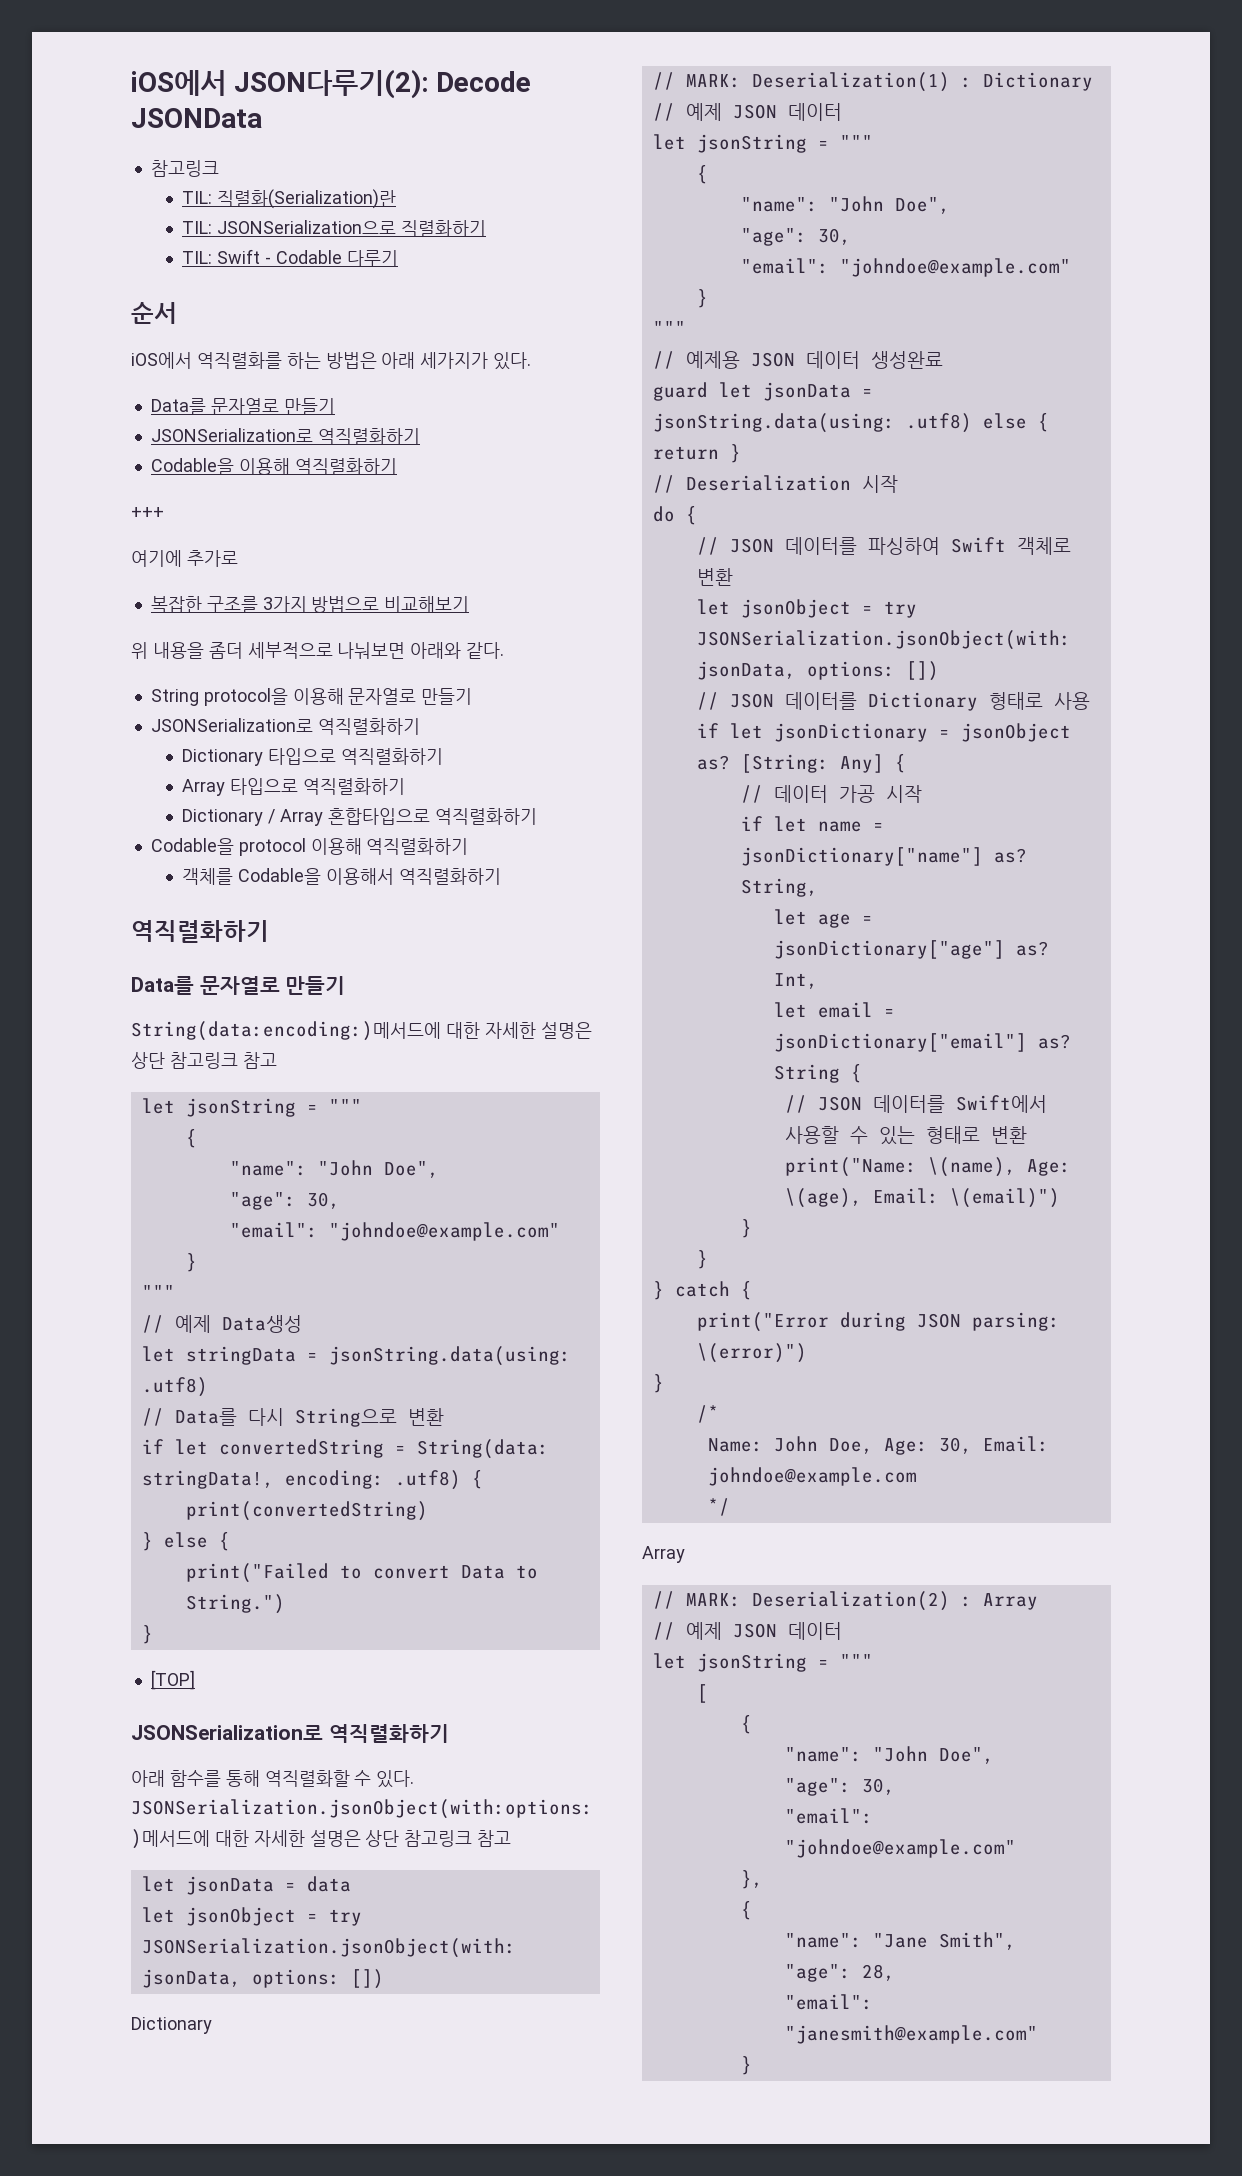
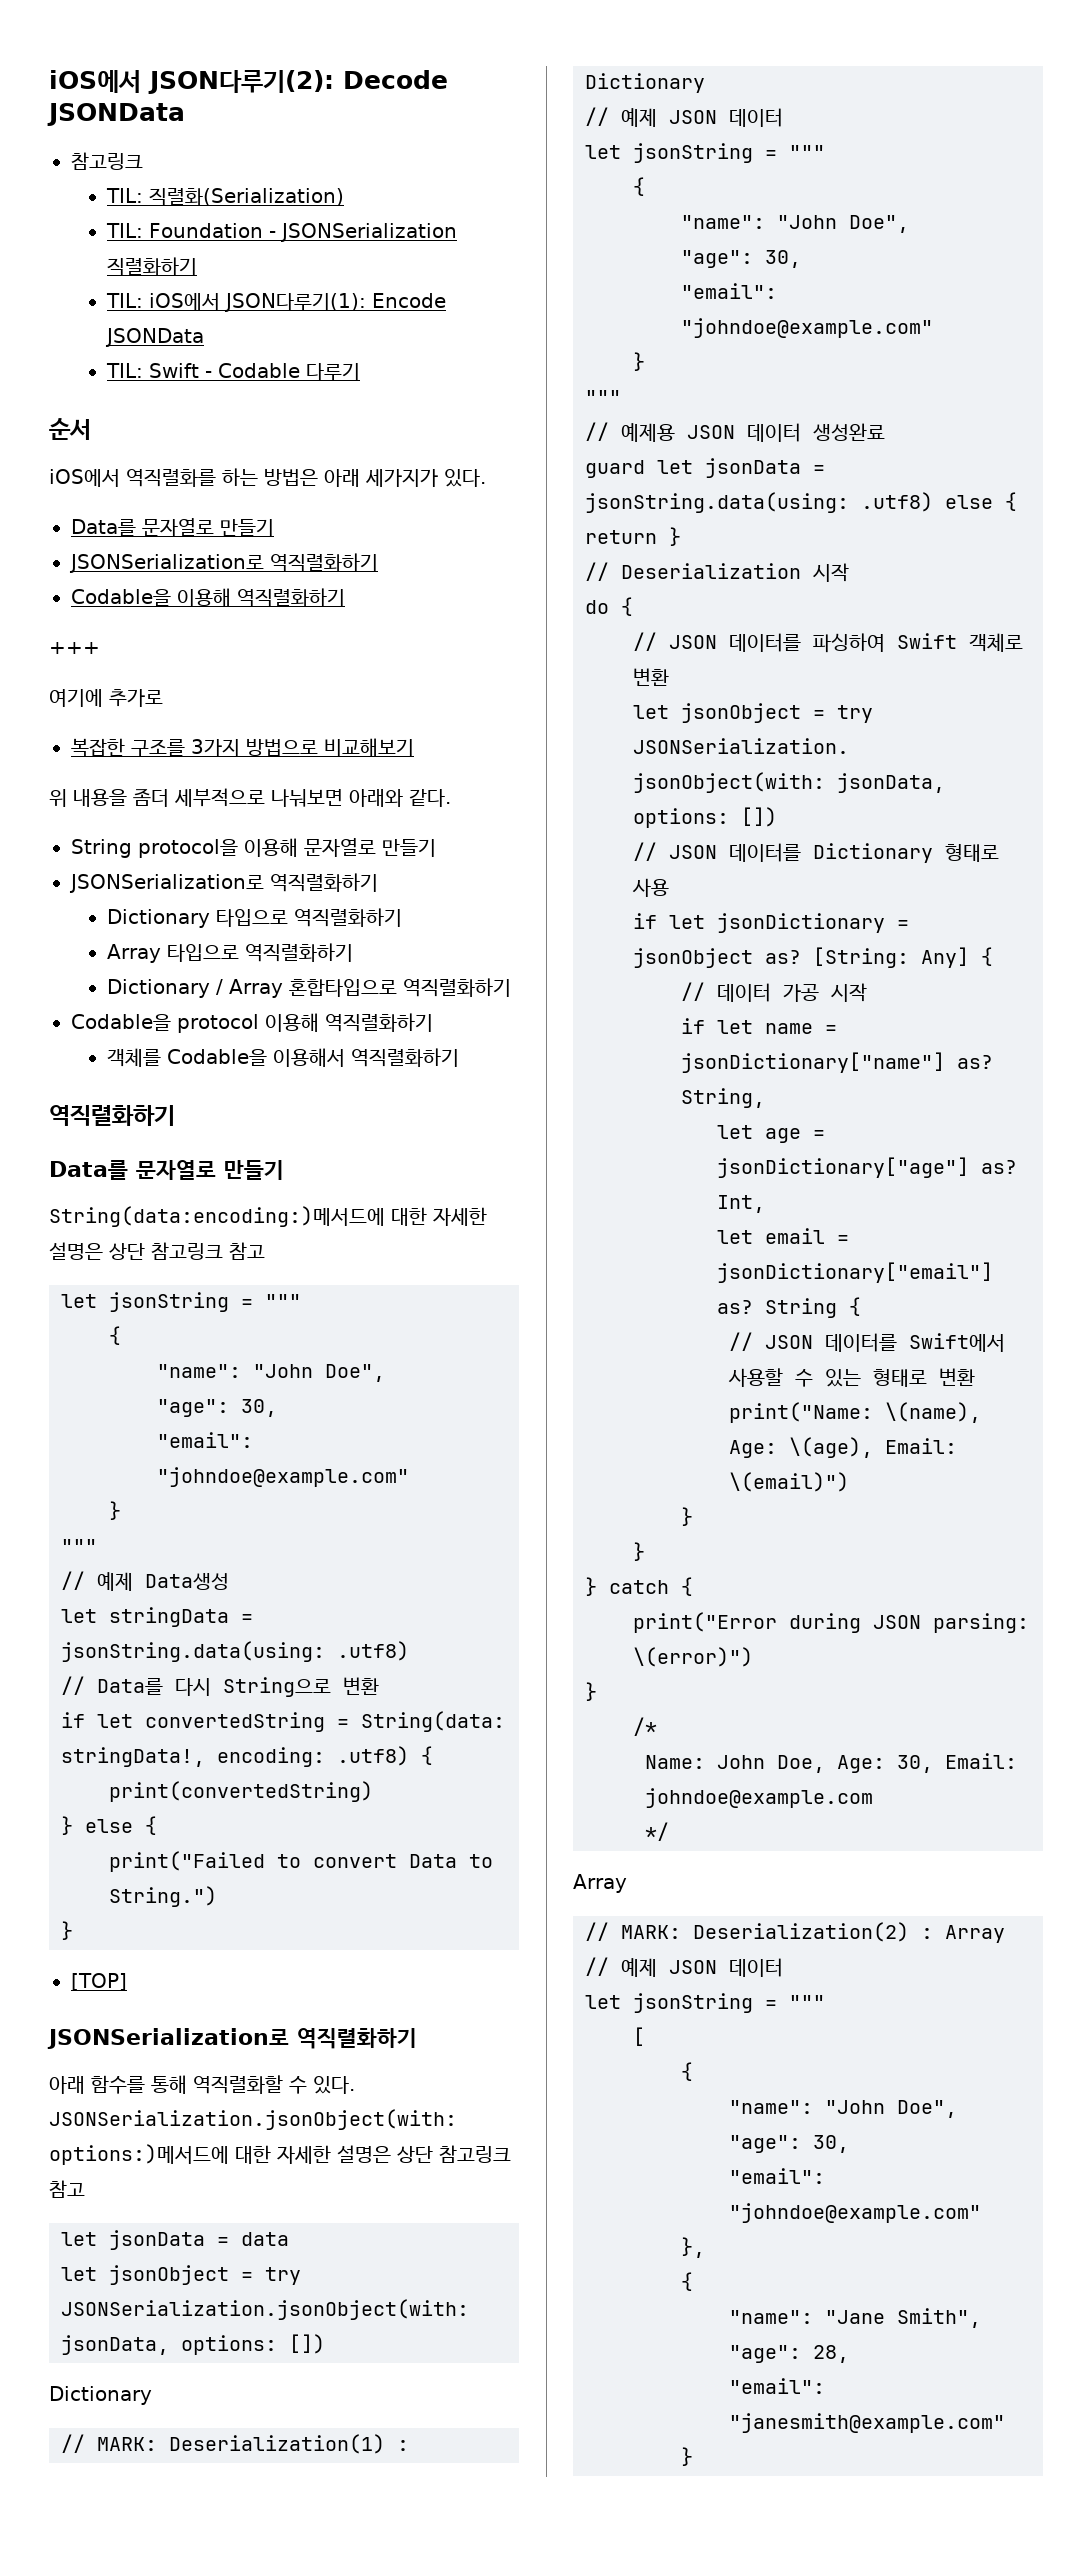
- TIL: 직렬화(Serialization)란
- TIL: JSONSerialization으로 직렬화하기
+ TIL: 직렬화(Serialization)
+ TIL: Foundation - JSONSerialization 직렬화하기
+ TIL: iOS에서 JSON다루기(1): Encode JSONData

